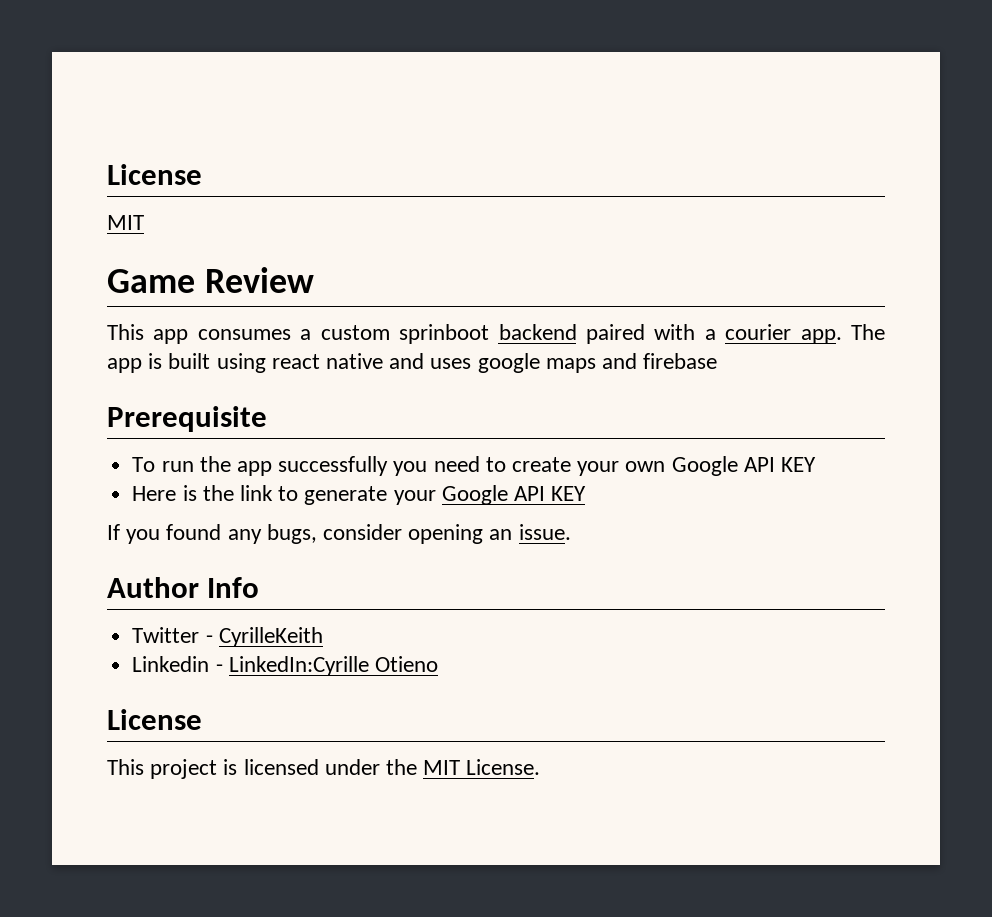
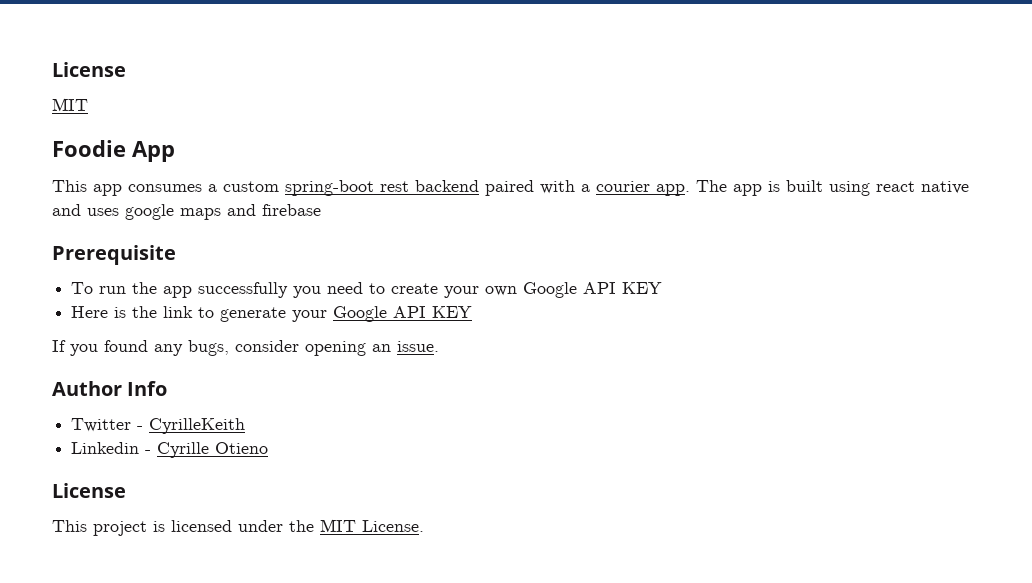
- Game Review
+ Foodie App
- This app consumes a custom sprinboot backend paired with a courier app.
+ This app consumes a custom spring-boot rest backend paired with a courier app.
- Linkedin - LinkedIn:Cyrille Otieno
+ Linkedin - Cyrille Otieno

